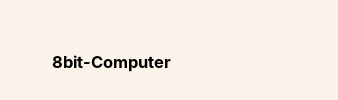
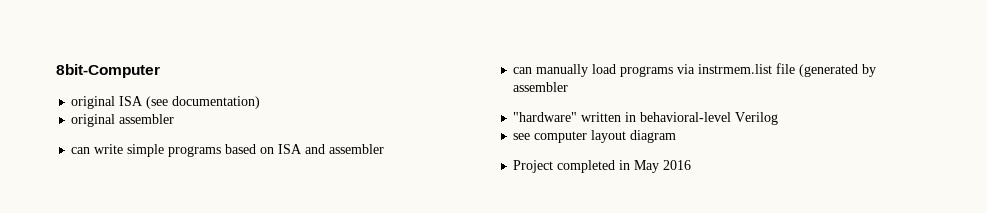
+ original ISA (see documentation)
+ original assembler
+ can write simple programs based on ISA and assembler
+ can manually load programs via instrmem.list file (generated by assembler
+ "hardware" written in behavioral-level Verilog
+ see computer layout diagram
+ Project completed in May 2016

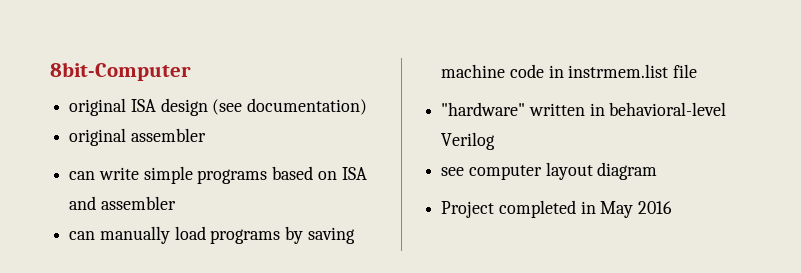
- original ISA (see documentation)
+ original ISA design (see documentation)
- can manually load programs via instrmem.list file (generated by assembler
+ can manually load programs by saving machine code in instrmem.list file

